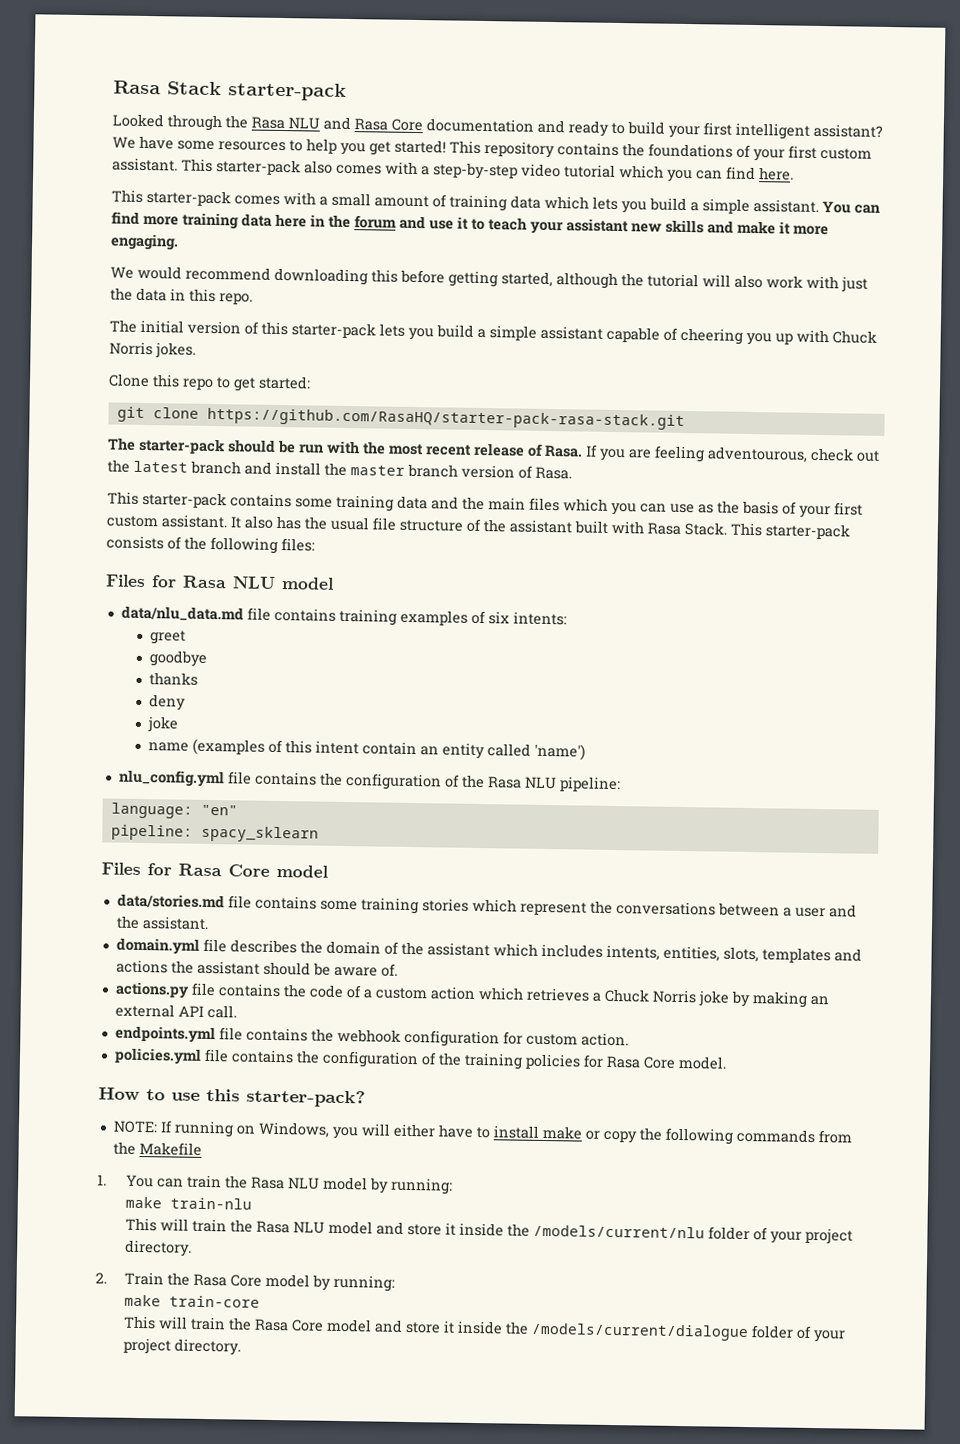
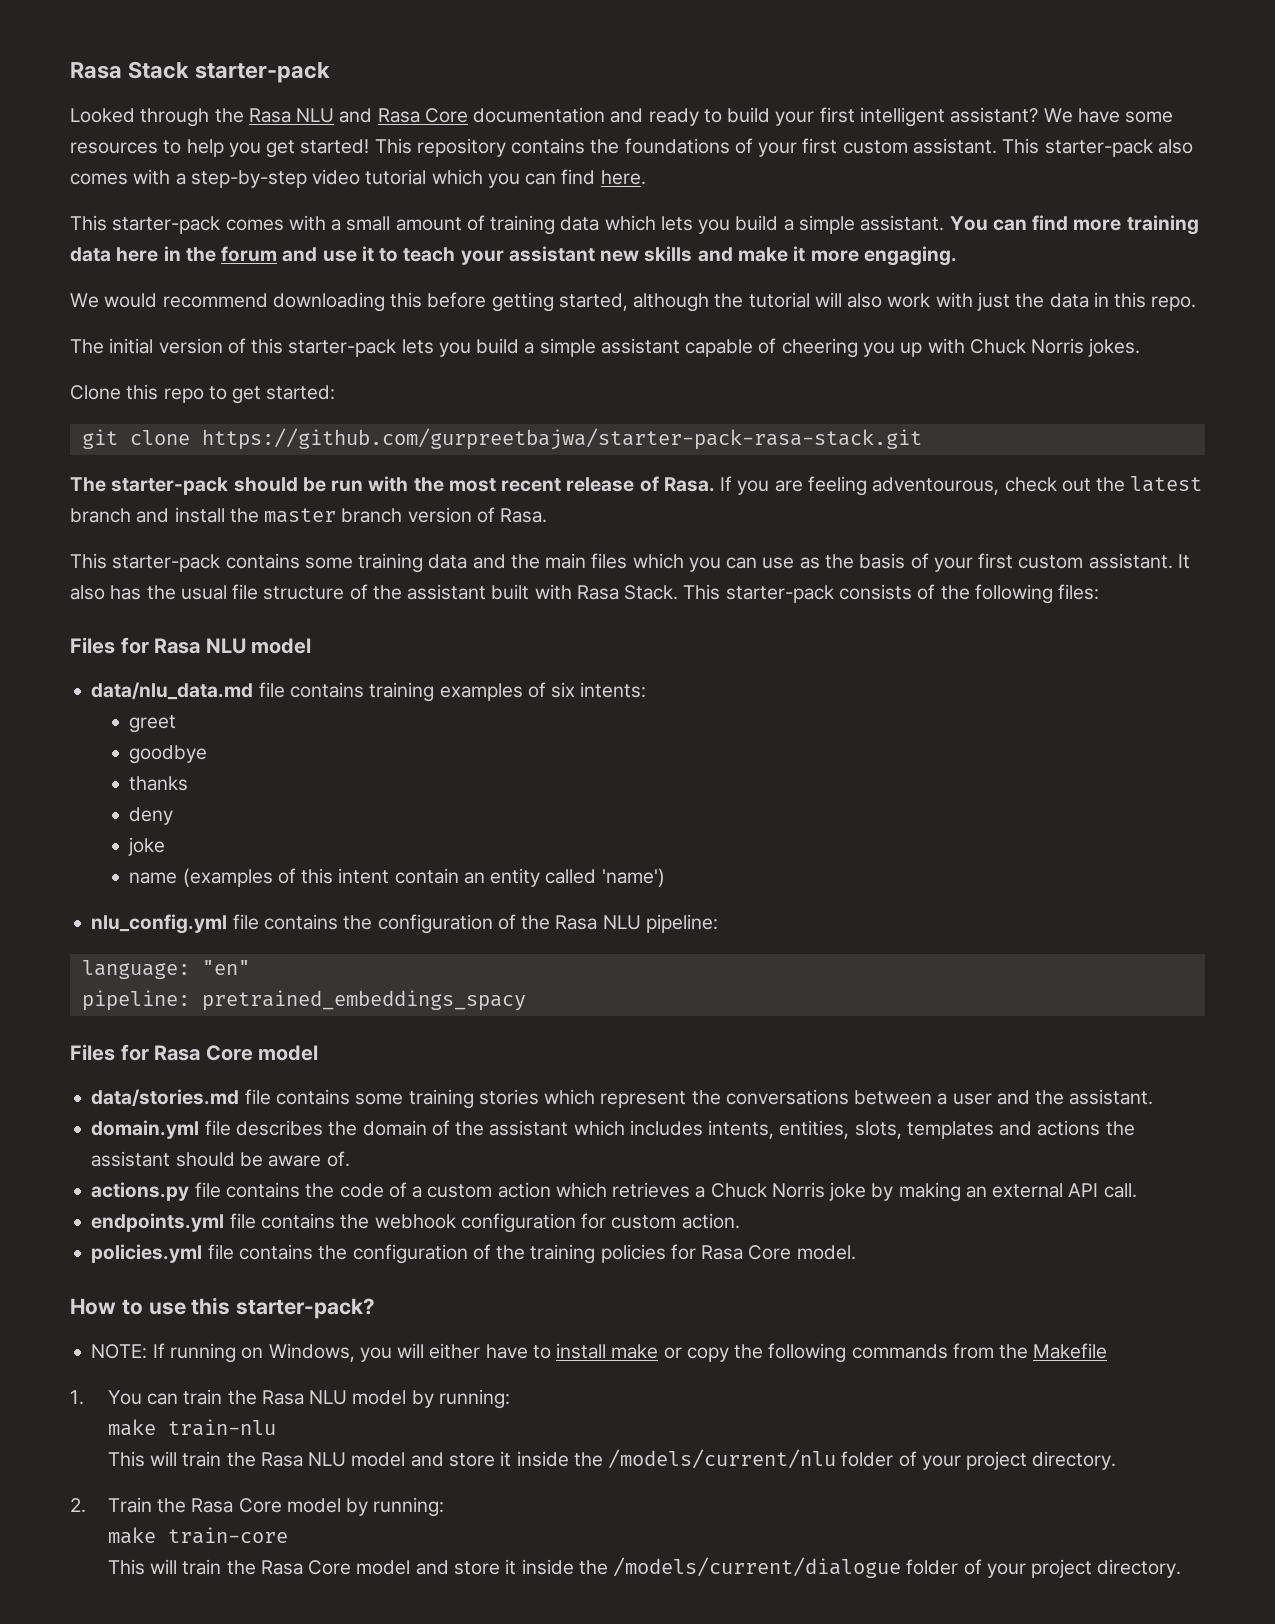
- git clone https://github.com/RasaHQ/starter-pack-rasa-stack.git
+ git clone https://github.com/gurpreetbajwa/starter-pack-rasa-stack.git
- pipeline: spacy_sklearn
+ pipeline: pretrained_embeddings_spacy

